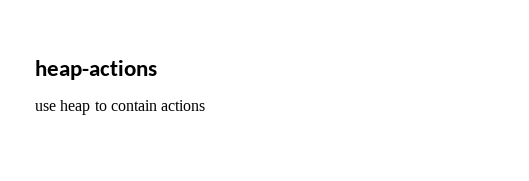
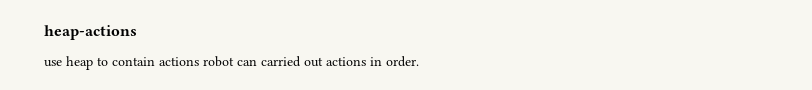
- use heap to contain actions
+ use heap to contain actions robot can carried out actions in order.

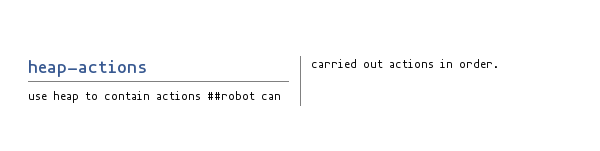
- use heap to contain actions robot can carried out actions in order.
+ use heap to contain actions ##robot can carried out actions in order.

